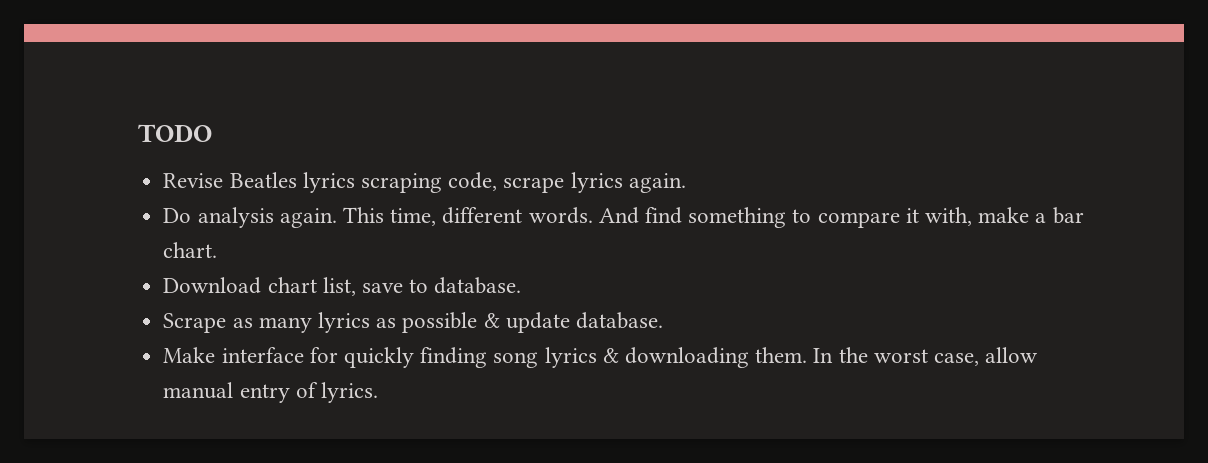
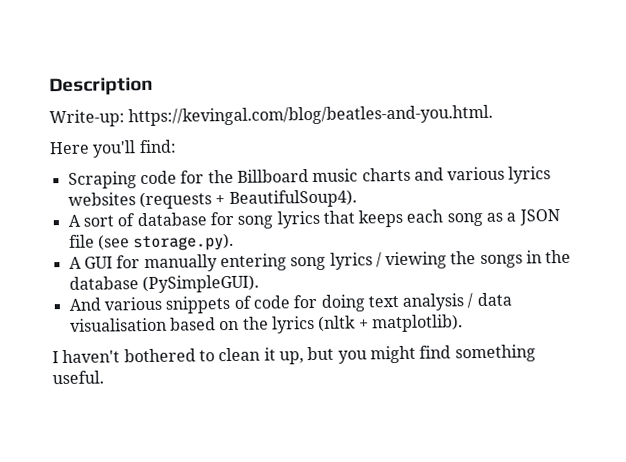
- TODO
- Revise Beatles lyrics scraping code, scrape lyrics again.
- Do analysis again. This time, different words. And find something to compare it with, make a bar chart.
- Download chart list, save to database.
- Scrape as many lyrics as possible & update database.
- Make interface for quickly finding song lyrics & downloading them. In the worst case, allow manual entry of lyrics.
+ Description
+ Write-up: https://kevingal.com/blog/beatles-and-you.html.
+ Here you'll find:
+ Scraping code for the Billboard music charts and various lyrics websites (requests + BeautifulSoup4).
+ A sort of database for song lyrics that keeps each song as a JSON file (see storage.py).
+ A GUI for manually entering song lyrics / viewing the songs in the database (PySimpleGUI).
+ And various snippets of code for doing text analysis / data visualisation based on the lyrics (nltk + matplotlib).
+ I haven't bothered to clean it up, but you might find something useful.

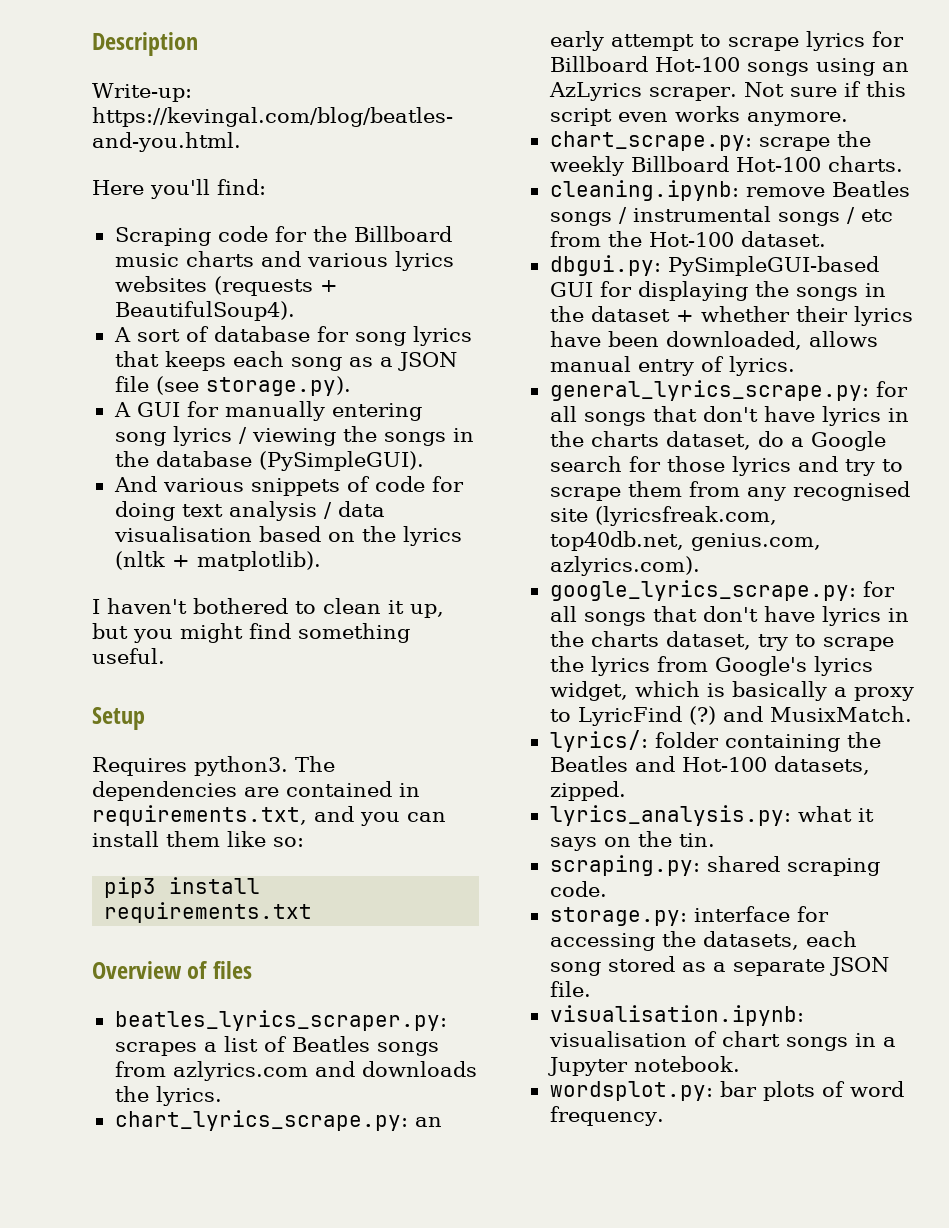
+ Setup
+ Requires python3. The dependencies are contained in requirements.txt, and you can install them like so:
+ pip3 install requirements.txt
+ Overview of files
+ beatles_lyrics_scraper.py: scrapes a list of Beatles songs from azlyrics.com and downloads the lyrics.
+ chart_lyrics_scrape.py: an early attempt to scrape lyrics for Billboard Hot-100 songs using an AzLyrics scraper. Not sure if this script even works anymore.
+ chart_scrape.py: scrape the weekly Billboard Hot-100 charts.
+ cleaning.ipynb: remove Beatles songs / instrumental songs / etc from the Hot-100 dataset.
+ dbgui.py: PySimpleGUI-based GUI for displaying the songs in the dataset + whether their lyrics have been downloaded, allows manual entry of lyrics.
+ general_lyrics_scrape.py: for all songs that don't have lyrics in the charts dataset, do a Google search for those lyrics and try to scrape them from any recognised site (lyricsfreak.com, top40db.net, genius.com, azlyrics.com).
+ google_lyrics_scrape.py: for all songs that don't have lyrics in the charts dataset, try to scrape the lyrics from Google's lyrics widget, which is basically a proxy to LyricFind (?) and MusixMatch.
+ lyrics/: folder containing the Beatles and Hot-100 datasets, zipped.
+ lyrics_analysis.py: what it says on the tin.
+ scraping.py: shared scraping code.
+ storage.py: interface for accessing the datasets, each song stored as a separate JSON file.
+ visualisation.ipynb: visualisation of chart songs in a Jupyter notebook.
+ wordsplot.py: bar plots of word frequency.

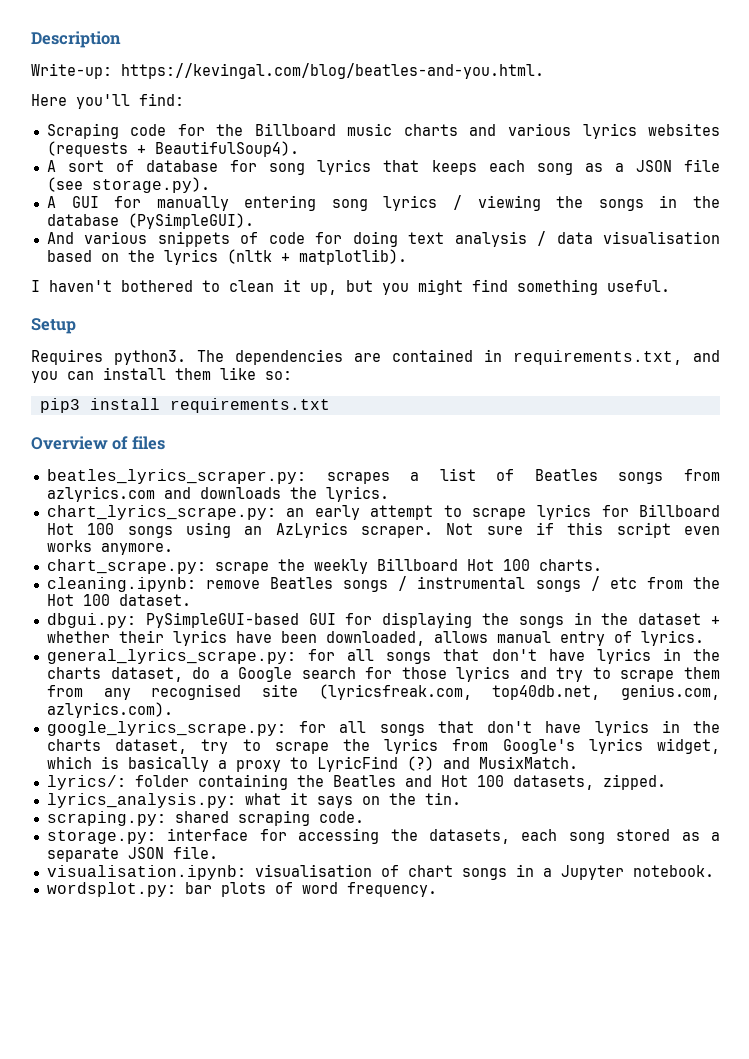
- chart_lyrics_scrape.py: an early attempt to scrape lyrics for Billboard Hot-100 songs using an AzLyrics scraper.
+ chart_lyrics_scrape.py: an early attempt to scrape lyrics for Billboard Hot 100 songs using an AzLyrics scraper.
- chart_scrape.py: scrape the weekly Billboard Hot-100 charts.
+ chart_scrape.py: scrape the weekly Billboard Hot 100 charts.
- cleaning.ipynb: remove Beatles songs / instrumental songs / etc from the Hot-100 dataset.
+ cleaning.ipynb: remove Beatles songs / instrumental songs / etc from the Hot 100 dataset.
- lyrics/: folder containing the Beatles and Hot-100 datasets, zipped.
+ lyrics/: folder containing the Beatles and Hot 100 datasets, zipped.

